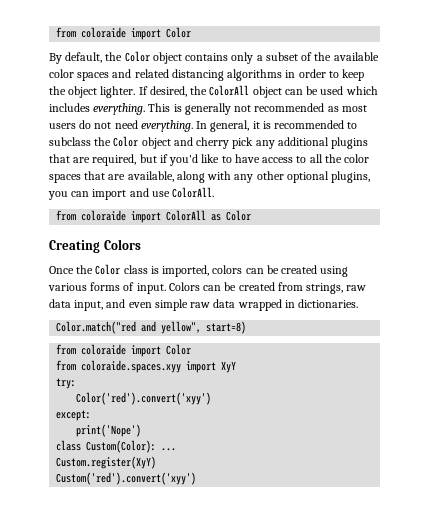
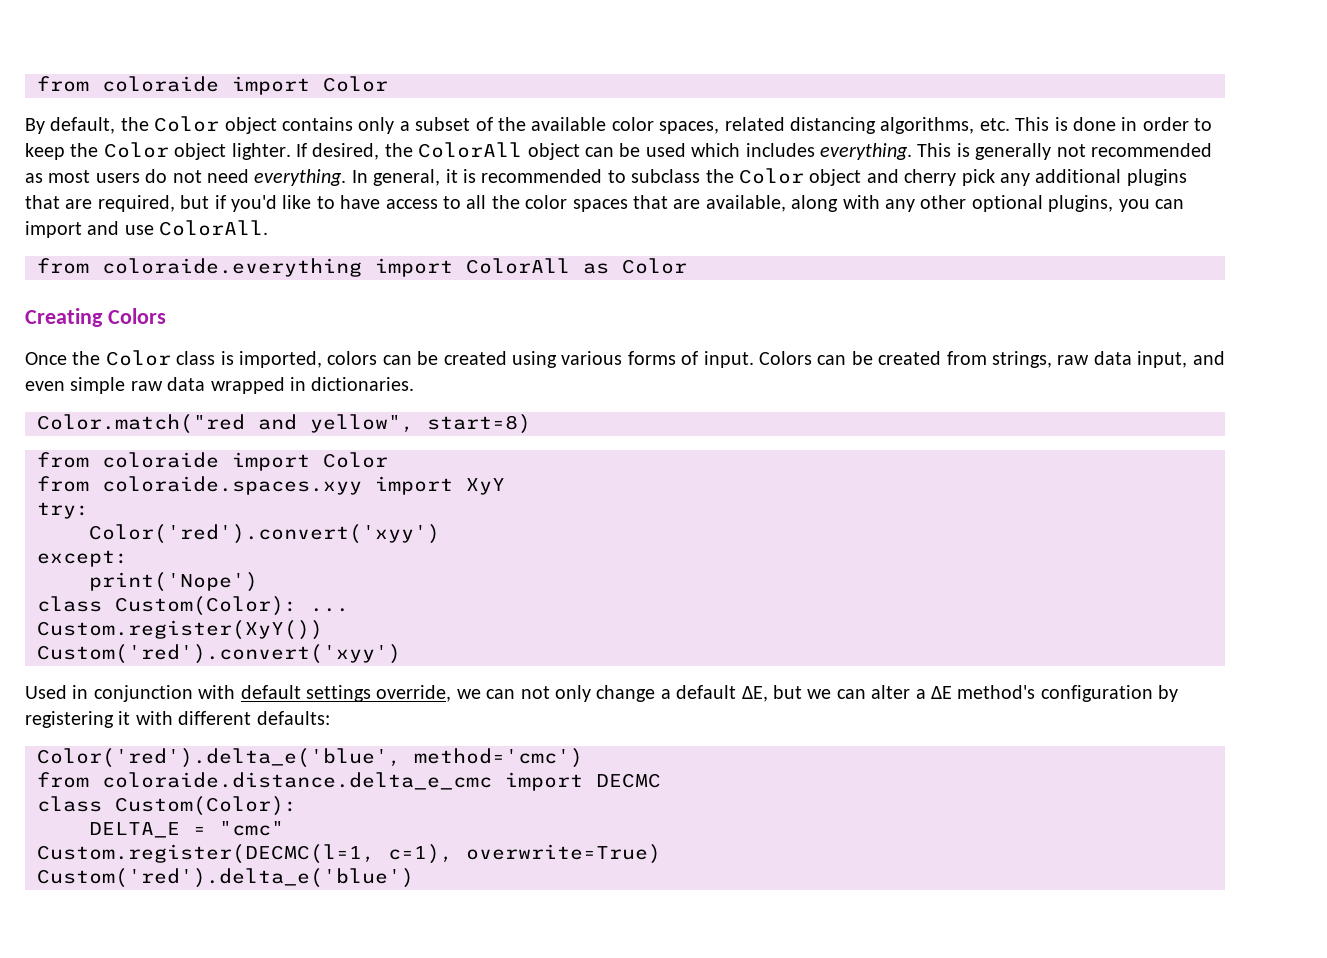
- By default, the Color object contains only a subset of the available color spaces and related distancing algorithms in order to keep the object lighter.
+ By default, the Color object contains only a subset of the available color spaces, related distancing algorithms, etc. This is done in order to keep the Color object lighter.
- from coloraide import ColorAll as Color
+ from coloraide.everything import ColorAll as Color
- Custom.register(XyY)
+ Custom.register(XyY())
+ Used in conjunction with default settings override, we can not only change a default ∆E, but we can alter a ∆E method's configuration by registering it with different defaults:
+ Color('red').delta_e('blue', method='cmc')
+ from coloraide.distance.delta_e_cmc import DECMC
+ class Custom(Color):
+ DELTA_E = "cmc"
+ Custom.register(DECMC(l=1, c=1), overwrite=True)
+ Custom('red').delta_e('blue')

